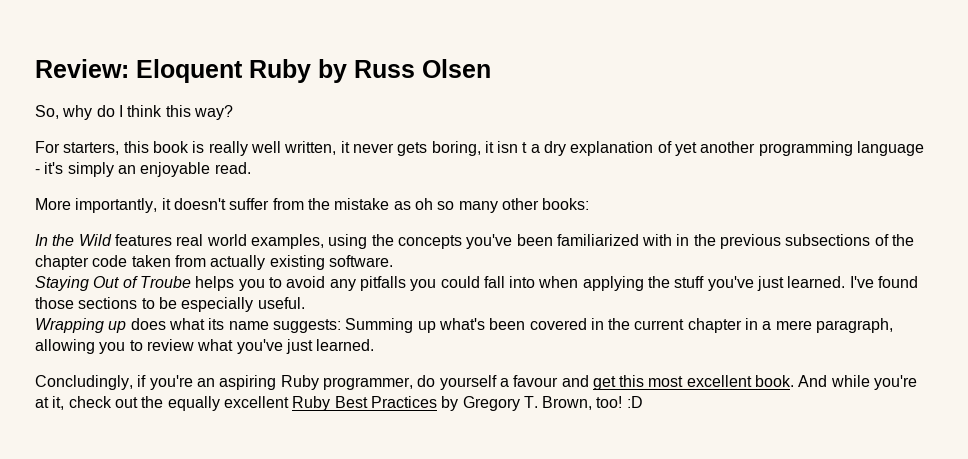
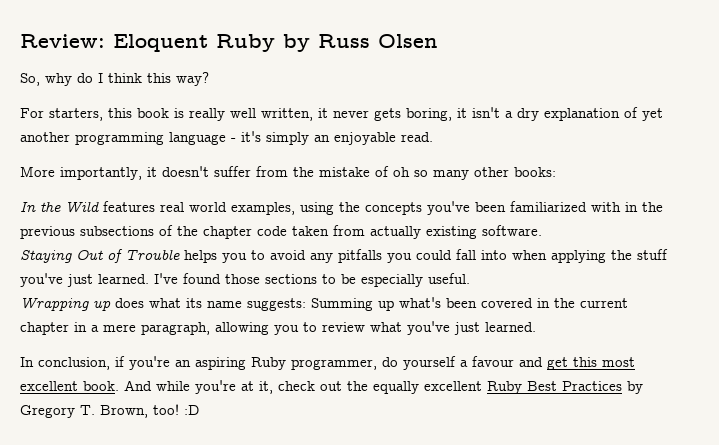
- For starters, this book is really well written, it never gets boring, it isn t a dry explanation of yet another programming language - it's simply an enjoyable read.
+ For starters, this book is really well written, it never gets boring, it isn't a dry explanation of yet another programming language - it's simply an enjoyable read.
- More importantly, it doesn't suffer from the mistake as oh so many other books:
+ More importantly, it doesn't suffer from the mistake of oh so many other books:
- Staying Out of Troube helps you to avoid any pitfalls you could fall into when applying the stuff you've just learned.
+ Staying Out of Trouble helps you to avoid any pitfalls you could fall into when applying the stuff you've just learned.
- Concludingly, if you're an aspiring Ruby programmer, do yourself a favour and get this most excellent book.
+ In conclusion, if you're an aspiring Ruby programmer, do yourself a favour and get this most excellent book.

